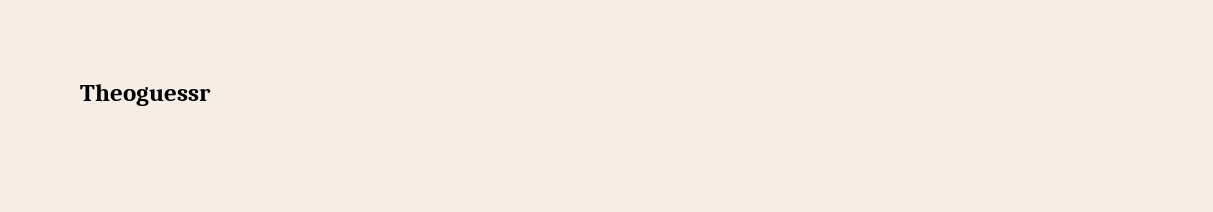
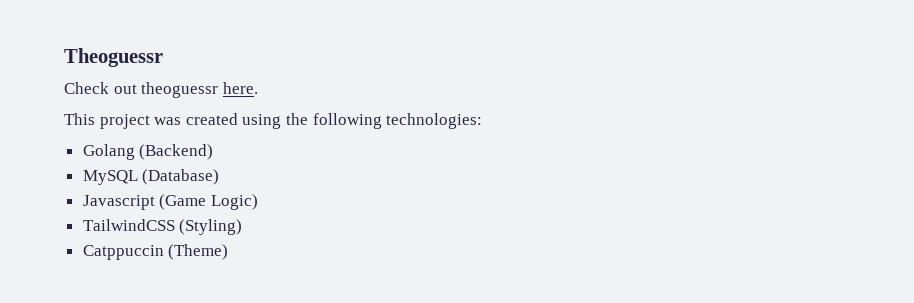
+ Check out theoguessr here.
+ This project was created using the following technologies:
+ Golang (Backend)
+ MySQL (Database)
+ Javascript (Game Logic)
+ TailwindCSS (Styling)
+ Catppuccin (Theme)

